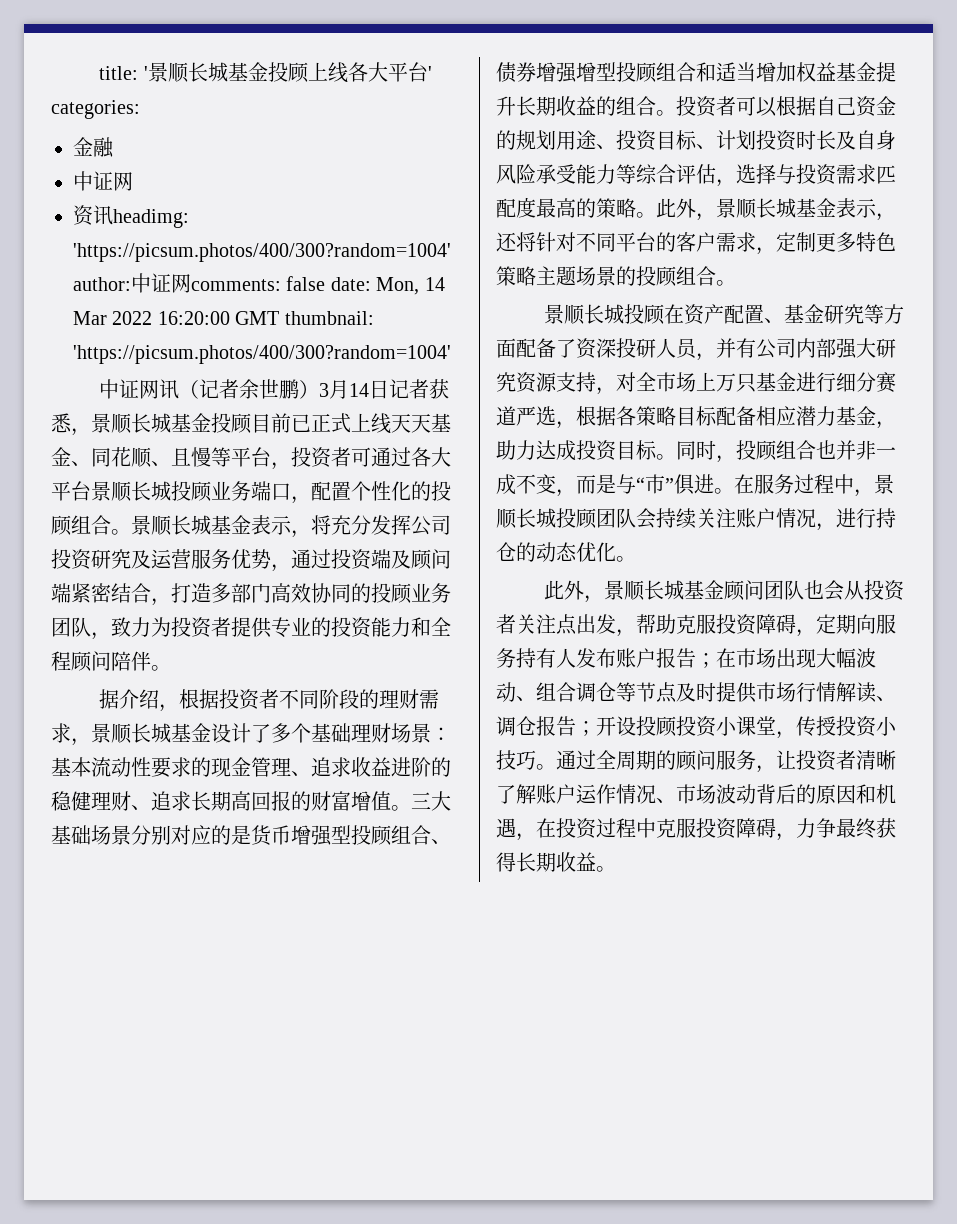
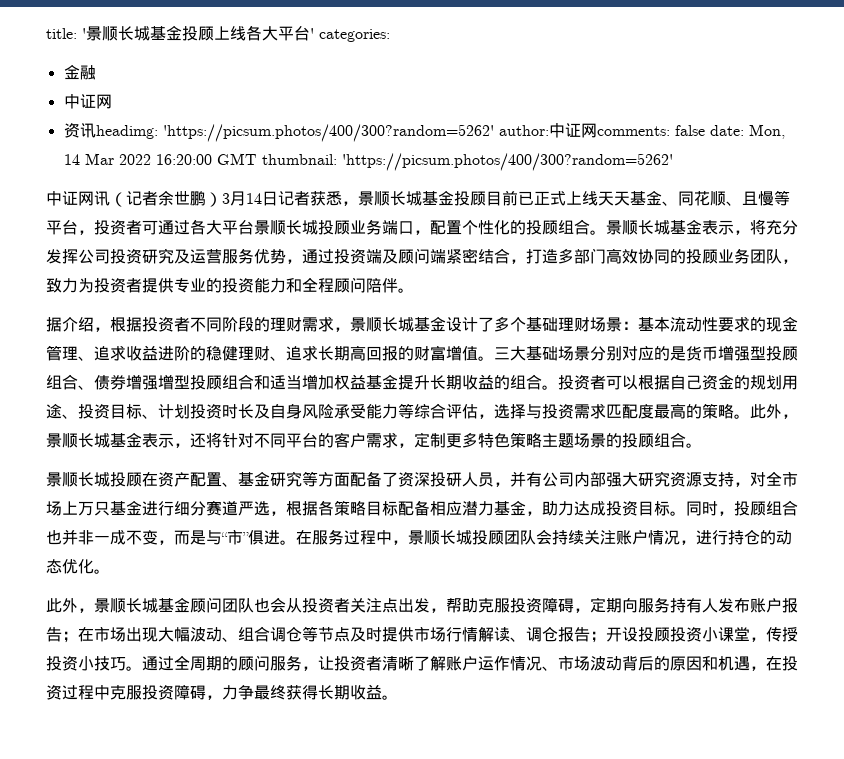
- 资讯headimg: 'https://picsum.photos/400/300?random=1004' author:中证网comments: false date: Mon, 14 Mar 2022 16:20:00 GMT thumbnail: 'https://picsum.photos/400/300?random=1004'
+ 资讯headimg: 'https://picsum.photos/400/300?random=5262' author:中证网comments: false date: Mon, 14 Mar 2022 16:20:00 GMT thumbnail: 'https://picsum.photos/400/300?random=5262'

